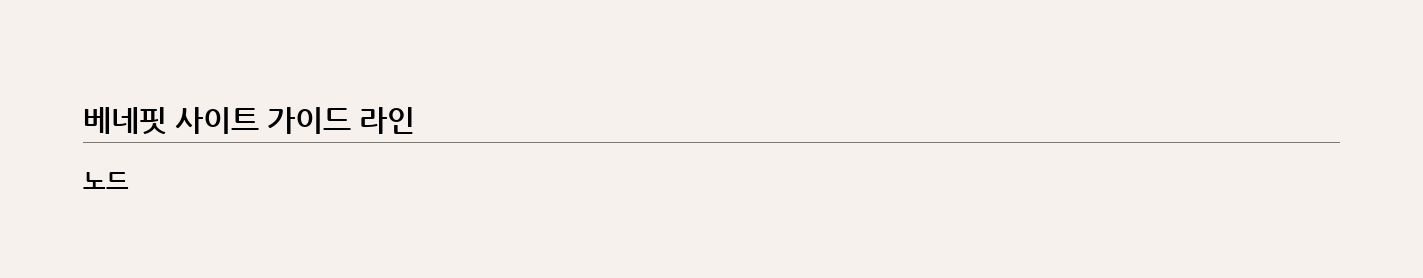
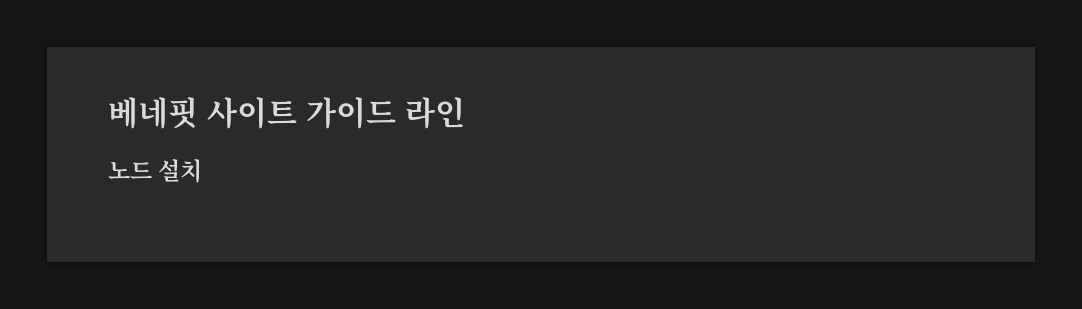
- 노드
+ 노드 설치

